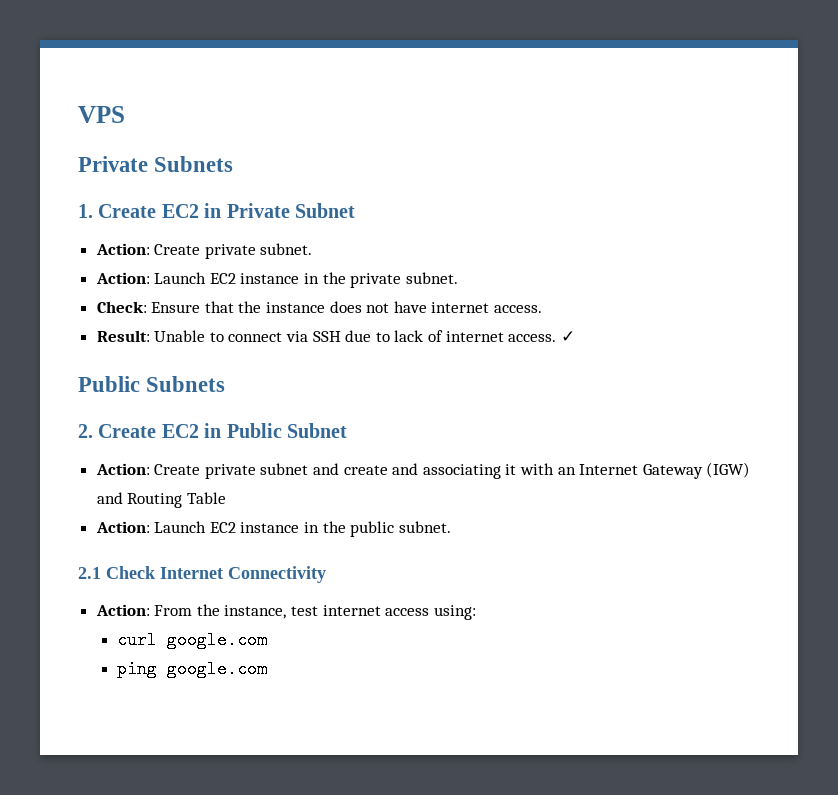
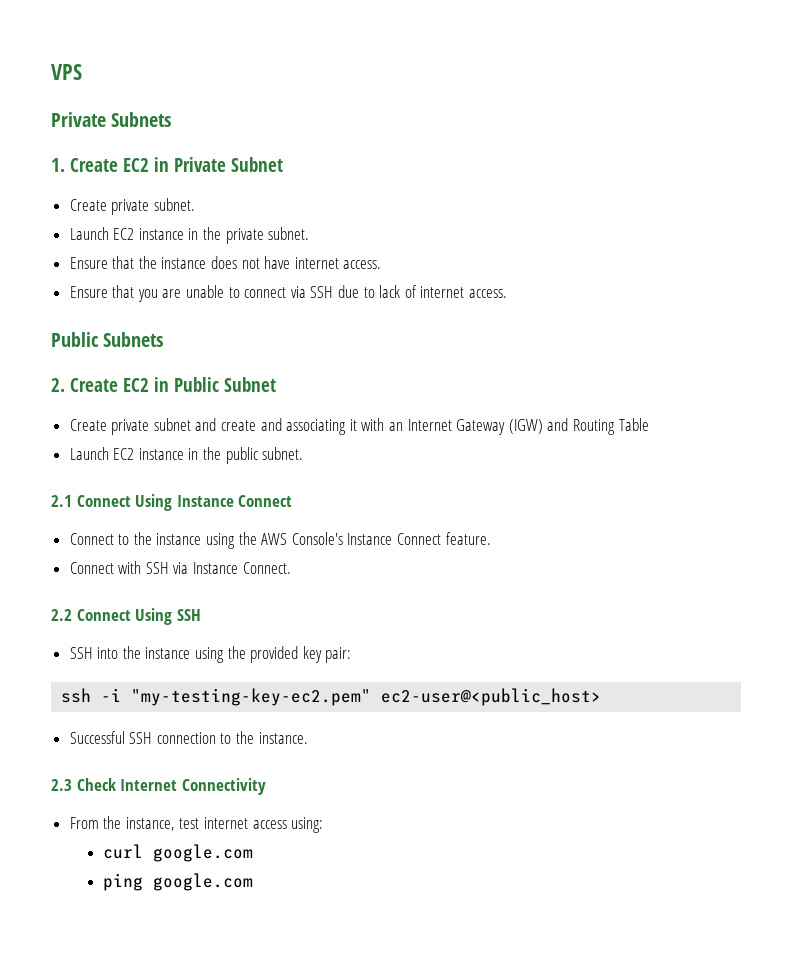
- Action: Create private subnet.
+ Create private subnet.
- Action: Launch EC2 instance in the private subnet.
+ Launch EC2 instance in the private subnet.
- Check: Ensure that the instance does not have internet access.
+ Ensure that the instance does not have internet access.
- Result: Unable to connect via SSH due to lack of internet access. ✓
+ Ensure that you are unable to connect via SSH due to lack of internet access.
- Action: Create private subnet and create and associating it with an Internet Gateway (IGW) and Routing Table
+ Create private subnet and create and associating it with an Internet Gateway (IGW) and Routing Table
- Action: Launch EC2 instance in the public subnet.
+ Launch EC2 instance in the public subnet.
- 2.1 Check Internet Connectivity
+ 2.1 Connect Using Instance Connect
+ Connect to the instance using the AWS Console's Instance Connect feature.
+ Connect with SSH via Instance Connect.
+ 2.2 Connect Using SSH
+ SSH into the instance using the provided key pair:
+ ssh -i "my-testing-key-ec2.pem" ec2-user@<public_host>
+ Successful SSH connection to the instance.
+ 2.3 Check Internet Connectivity
- Action: From the instance, test internet access using:
+ From the instance, test internet access using:

